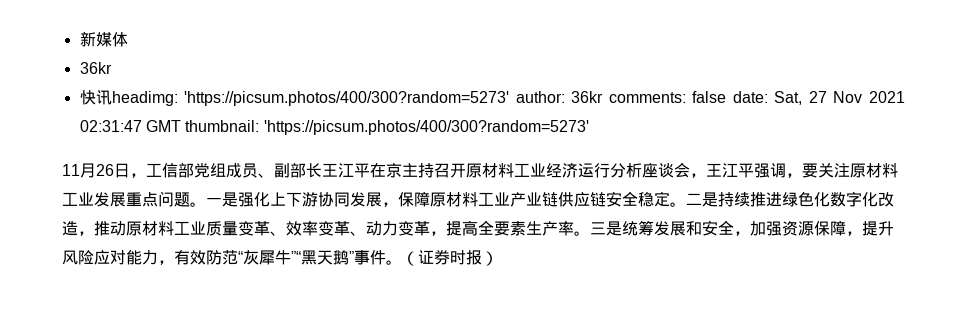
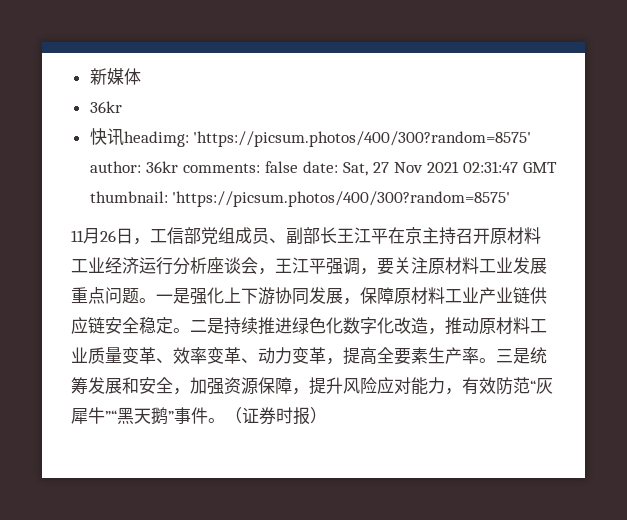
- 快讯headimg: 'https://picsum.photos/400/300?random=5273' author: 36kr comments: false date: Sat, 27 Nov 2021 02:31:47 GMT thumbnail: 'https://picsum.photos/400/300?random=5273'
+ 快讯headimg: 'https://picsum.photos/400/300?random=8575' author: 36kr comments: false date: Sat, 27 Nov 2021 02:31:47 GMT thumbnail: 'https://picsum.photos/400/300?random=8575'

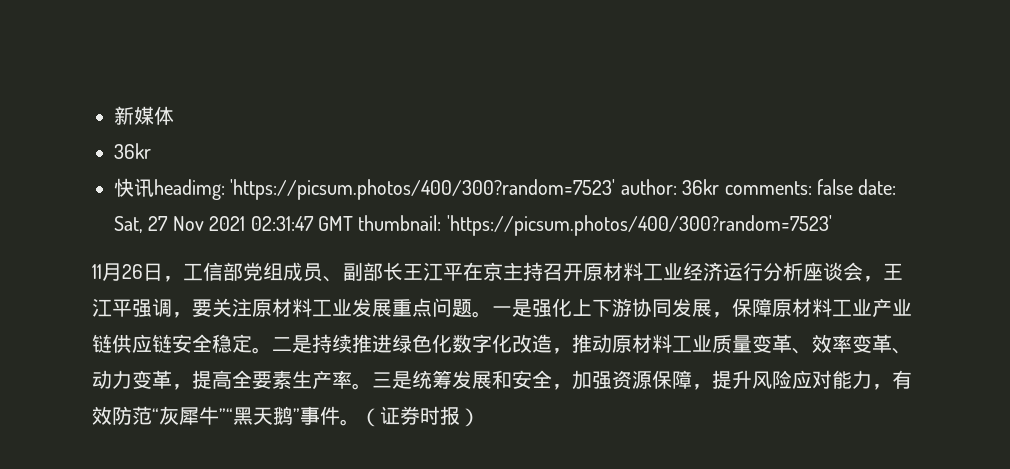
- 快讯headimg: 'https://picsum.photos/400/300?random=8575' author: 36kr comments: false date: Sat, 27 Nov 2021 02:31:47 GMT thumbnail: 'https://picsum.photos/400/300?random=8575'
+ 快讯headimg: 'https://picsum.photos/400/300?random=7523' author: 36kr comments: false date: Sat, 27 Nov 2021 02:31:47 GMT thumbnail: 'https://picsum.photos/400/300?random=7523'

